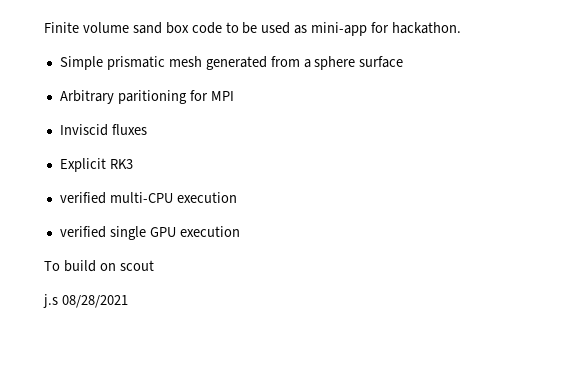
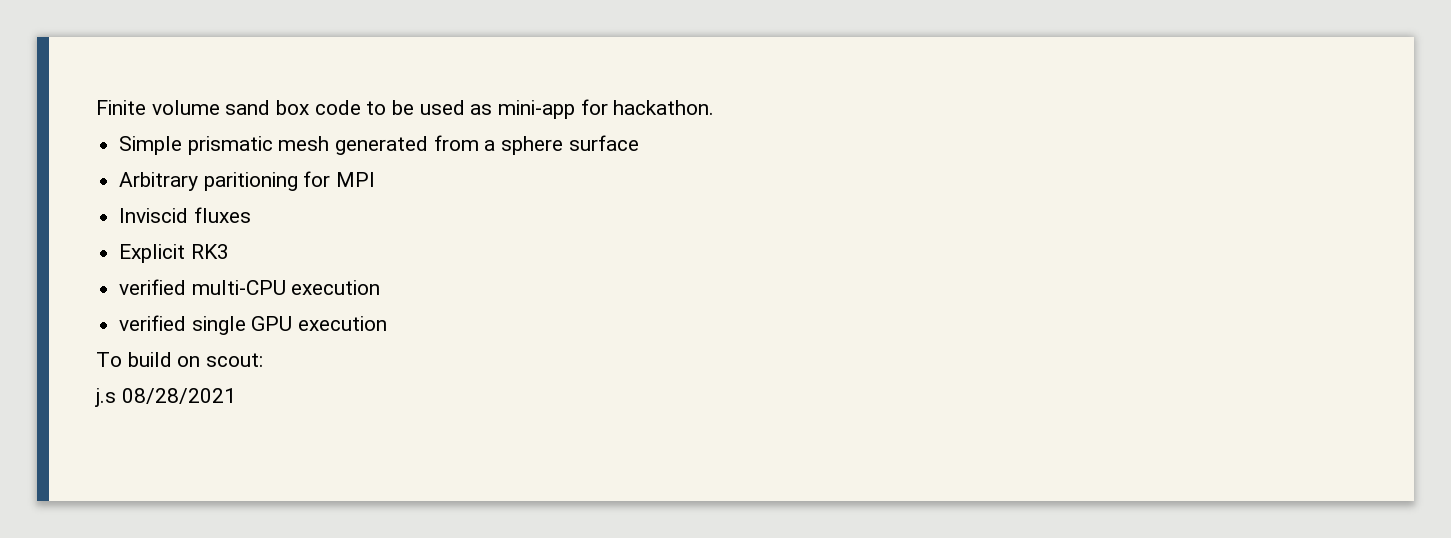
- To build on scout
+ To build on scout:

